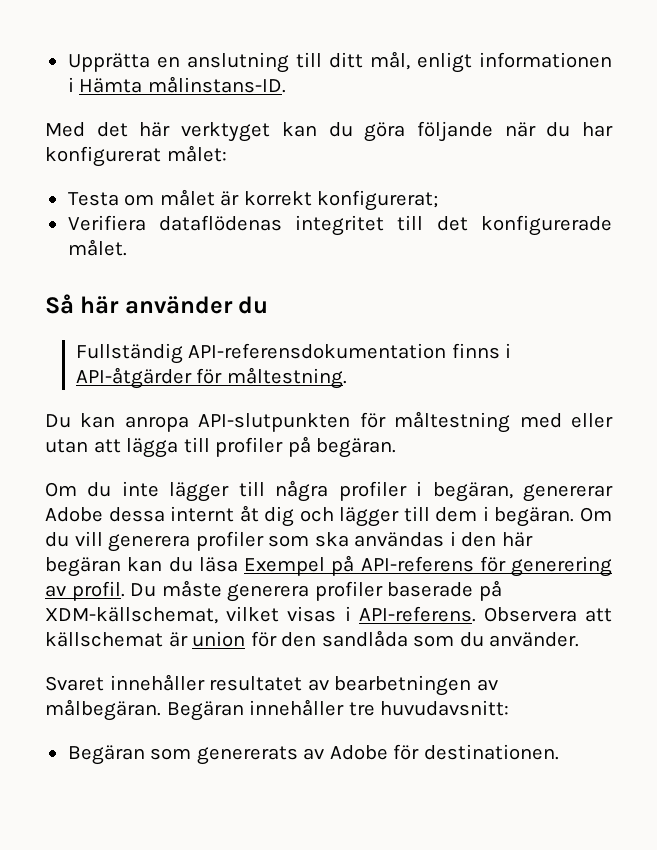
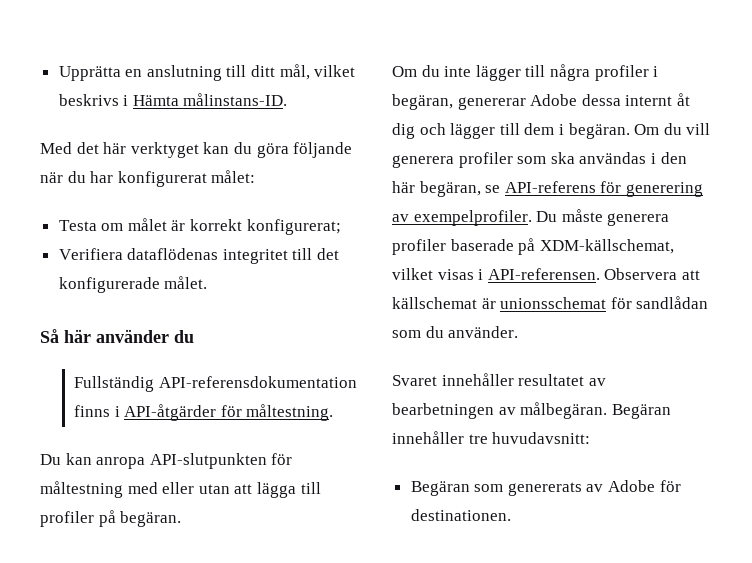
- Upprätta en anslutning till ditt mål, enligt informationen i Hämta målinstans-ID.
+ Upprätta en anslutning till ditt mål, vilket beskrivs i Hämta målinstans-ID.
- Om du vill generera profiler som ska användas i den här begäran kan du läsa Exempel på API-referens för generering av profil.
+ Om du vill generera profiler som ska användas i den här begäran, se API-referens för generering av exempelprofiler.
- Du måste generera profiler baserade på XDM-källschemat, vilket visas i API-referens.
+ Du måste generera profiler baserade på XDM-källschemat, vilket visas i API-referensen.
- Observera att källschemat är union för den sandlåda som du använder.
+ Observera att källschemat är unionsschemat för sandlådan som du använder.

